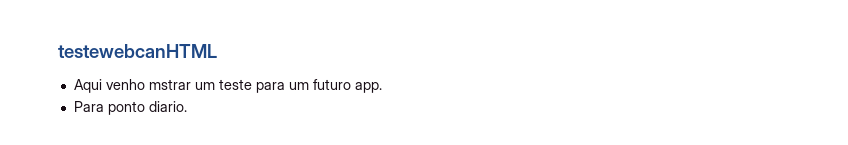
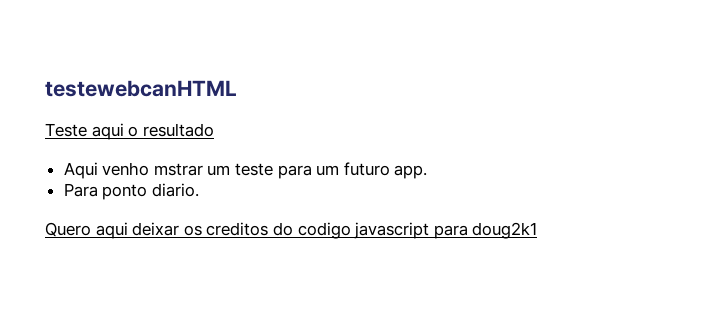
+ Teste aqui o resultado
+ Quero aqui deixar os creditos do codigo javascript para doug2k1

